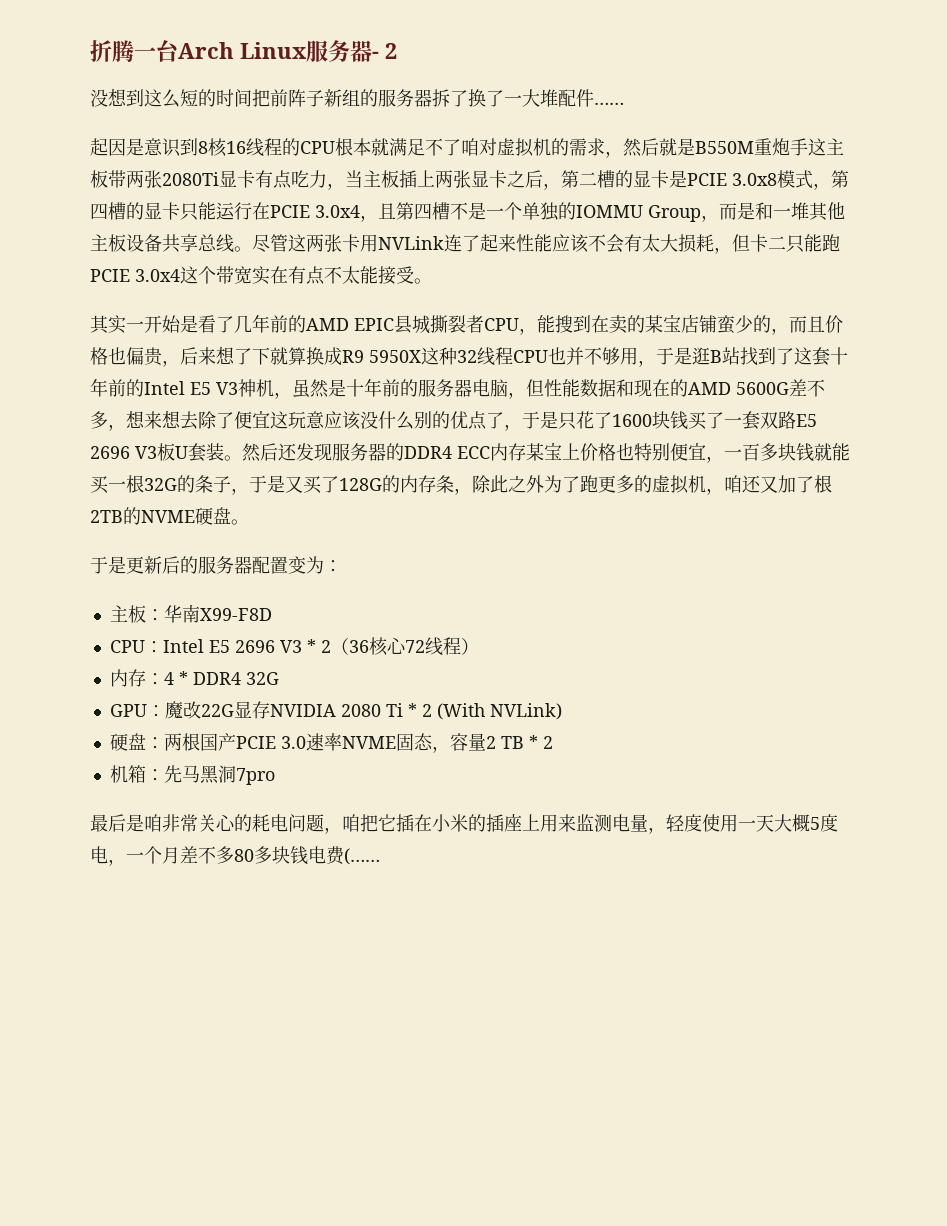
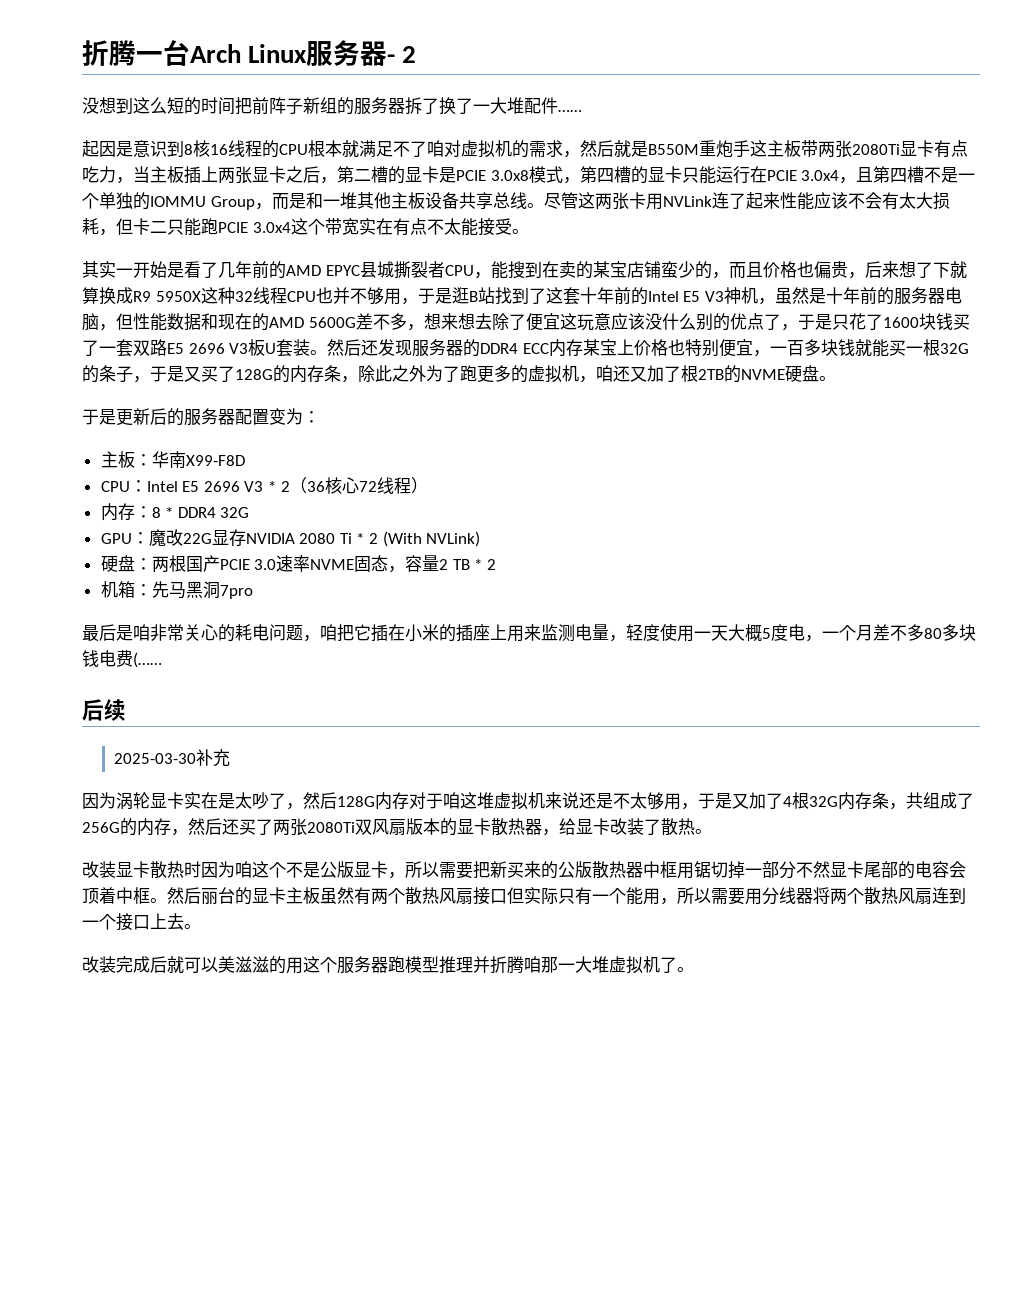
- 其实一开始是看了几年前的AMD EPIC县城撕裂者CPU，能搜到在卖的某宝店铺蛮少的，而且价格也偏贵，后来想了下就算换成R9 5950X这种32线程CPU也并不够用，于是逛B站找到了这套十年前的Intel E5 V3神机，虽然是十年前的服务器电脑，但性能数据和现在的AMD 5600G差不多，想来想去除了便宜这玩意应该没什么别的优点了，于是只花了1600块钱买了一套双路E5 2696 V3板U套装。
+ 其实一开始是看了几年前的AMD EPYC县城撕裂者CPU，能搜到在卖的某宝店铺蛮少的，而且价格也偏贵，后来想了下就算换成R9 5950X这种32线程CPU也并不够用，于是逛B站找到了这套十年前的Intel E5 V3神机，虽然是十年前的服务器电脑，但性能数据和现在的AMD 5600G差不多，想来想去除了便宜这玩意应该没什么别的优点了，于是只花了1600块钱买了一套双路E5 2696 V3板U套装。
- 内存：4 * DDR4 32G
+ 内存：8 * DDR4 32G
+ 后续
+ 2025-03-30补充
+ 因为涡轮显卡实在是太吵了，然后128G内存对于咱这堆虚拟机来说还是不太够用，于是又加了4根32G内存条，共组成了256G的内存，然后还买了两张2080Ti双风扇版本的显卡散热器，给显卡改装了散热。
+ 改装显卡散热时因为咱这个不是公版显卡，所以需要把新买来的公版散热器中框用锯切掉一部分不然显卡尾部的电容会顶着中框。然后丽台的显卡主板虽然有两个散热风扇接口但实际只有一个能用，所以需要用分线器将两个散热风扇连到一个接口上去。
+ 改装完成后就可以美滋滋的用这个服务器跑模型推理并折腾咱那一大堆虚拟机了。

